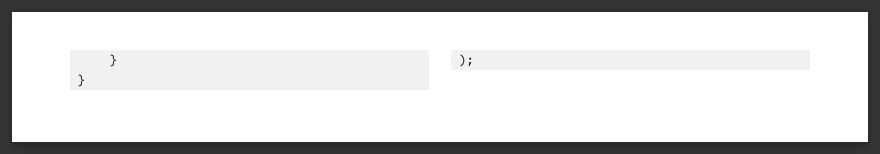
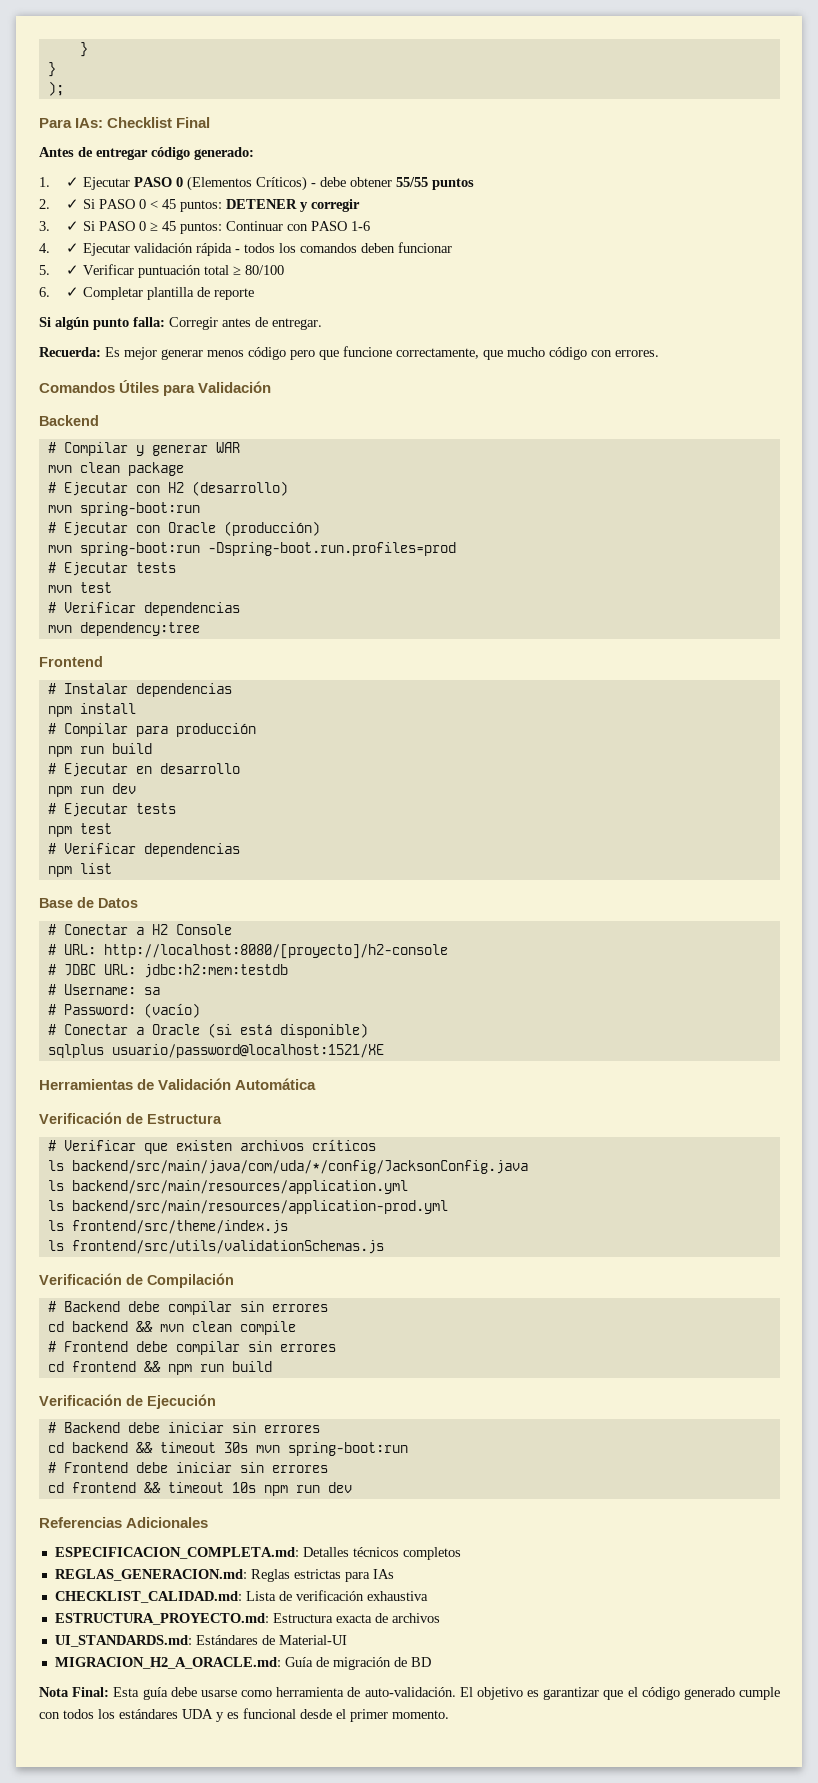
+ Para IAs: Checklist Final
+ Antes de entregar código generado:
+ 1. ✓ Ejecutar PASO 0 (Elementos Críticos) - debe obtener 55/55 puntos
+ 2. ✓ Si PASO 0 < 45 puntos: DETENER y corregir
+ 3. ✓ Si PASO 0 ≥ 45 puntos: Continuar con PASO 1-6
+ 4. ✓ Ejecutar validación rápida - todos los comandos deben funcionar
+ 5. ✓ Verificar puntuación total ≥ 80/100
+ 6. ✓ Completar plantilla de reporte
+ Si algún punto falla: Corregir antes de entregar.
+ Recuerda: Es mejor generar menos código pero que funcione correctamente, que mucho código con errores.
+ Comandos Útiles para Validación
+ Backend
+ # Compilar y generar WAR
+ mvn clean package
+ # Ejecutar con H2 (desarrollo)
+ mvn spring-boot:run
+ # Ejecutar con Oracle (producción)
+ mvn spring-boot:run -Dspring-boot.run.profiles=prod
+ # Ejecutar tests
+ mvn test
+ # Verificar dependencias
+ mvn dependency:tree
+ Frontend
+ # Instalar dependencias
+ npm install
+ # Compilar para producción
+ npm run build
+ # Ejecutar en desarrollo
+ npm run dev
+ # Ejecutar tests
+ npm test
+ # Verificar dependencias
+ npm list
+ Base de Datos
+ # Conectar a H2 Console
+ # URL: http://localhost:8080/[proyecto]/h2-console
+ # JDBC URL: jdbc:h2:mem:testdb
+ # Username: sa
+ # Password: (vacío)
+ # Conectar a Oracle (si está disponible)
+ sqlplus usuario/password@localhost:1521/XE
+ Herramientas de Validación Automática
+ Verificación de Estructura
+ # Verificar que existen archivos críticos
+ ls backend/src/main/java/com/uda/*/config/JacksonConfig.java
+ ls backend/src/main/resources/application.yml
+ ls backend/src/main/resources/application-prod.yml
+ ls frontend/src/theme/index.js
+ ls frontend/src/utils/validationSchemas.js
+ Verificación de Compilación
+ # Backend debe compilar sin errores
+ cd backend && mvn clean compile
+ # Frontend debe compilar sin errores
+ cd frontend && npm run build
+ Verificación de Ejecución
+ # Backend debe iniciar sin errores
+ cd backend && timeout 30s mvn spring-boot:run
+ # Frontend debe iniciar sin errores
+ cd frontend && timeout 10s npm run dev
+ Referencias Adicionales
+ ESPECIFICACION_COMPLETA.md: Detalles técnicos completos
+ REGLAS_GENERACION.md: Reglas estrictas para IAs
+ CHECKLIST_CALIDAD.md: Lista de verificación exhaustiva
+ ESTRUCTURA_PROYECTO.md: Estructura exacta de archivos
+ UI_STANDARDS.md: Estándares de Material-UI
+ MIGRACION_H2_A_ORACLE.md: Guía de migración de BD
+ Nota Final: Esta guía debe usarse como herramienta de auto-validación. El objetivo es garantizar que el código generado cumple con todos los estándares UDA y es funcional desde el primer momento.

